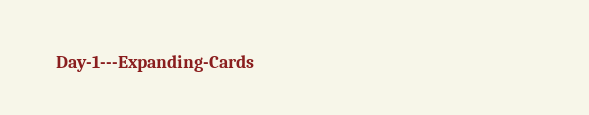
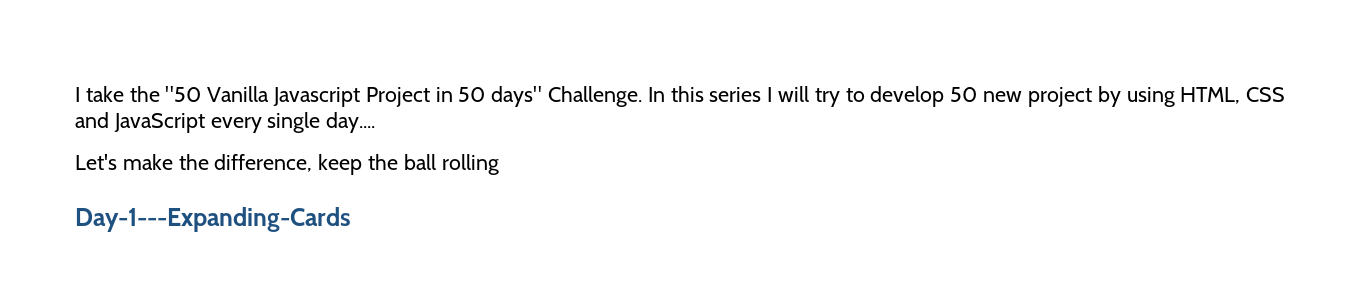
+ I take the "50 Vanilla Javascript Project in 50 days" Challenge. In this series I will try to develop 50 new project by using HTML, CSS and JavaScript every single day....
+ Let's make the difference, keep the ball rolling

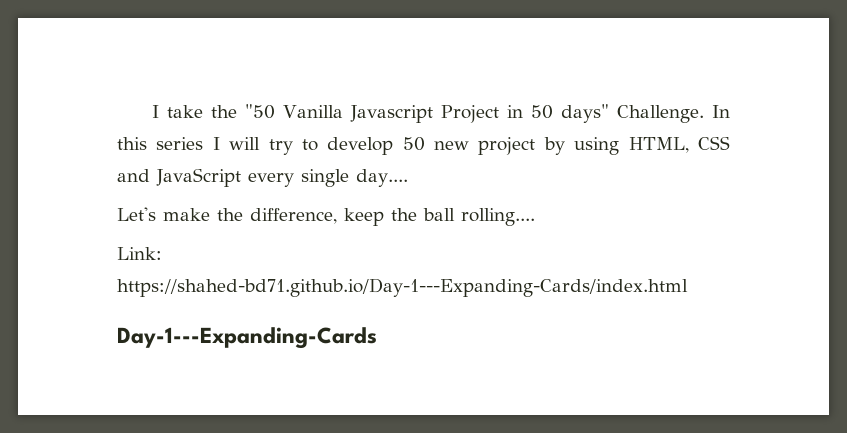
- Let's make the difference, keep the ball rolling
+ Let's make the difference, keep the ball rolling....
+ Link: https://shahed-bd71.github.io/Day-1---Expanding-Cards/index.html

